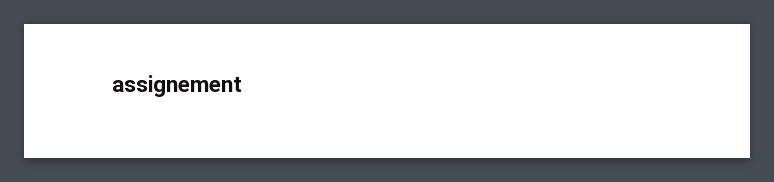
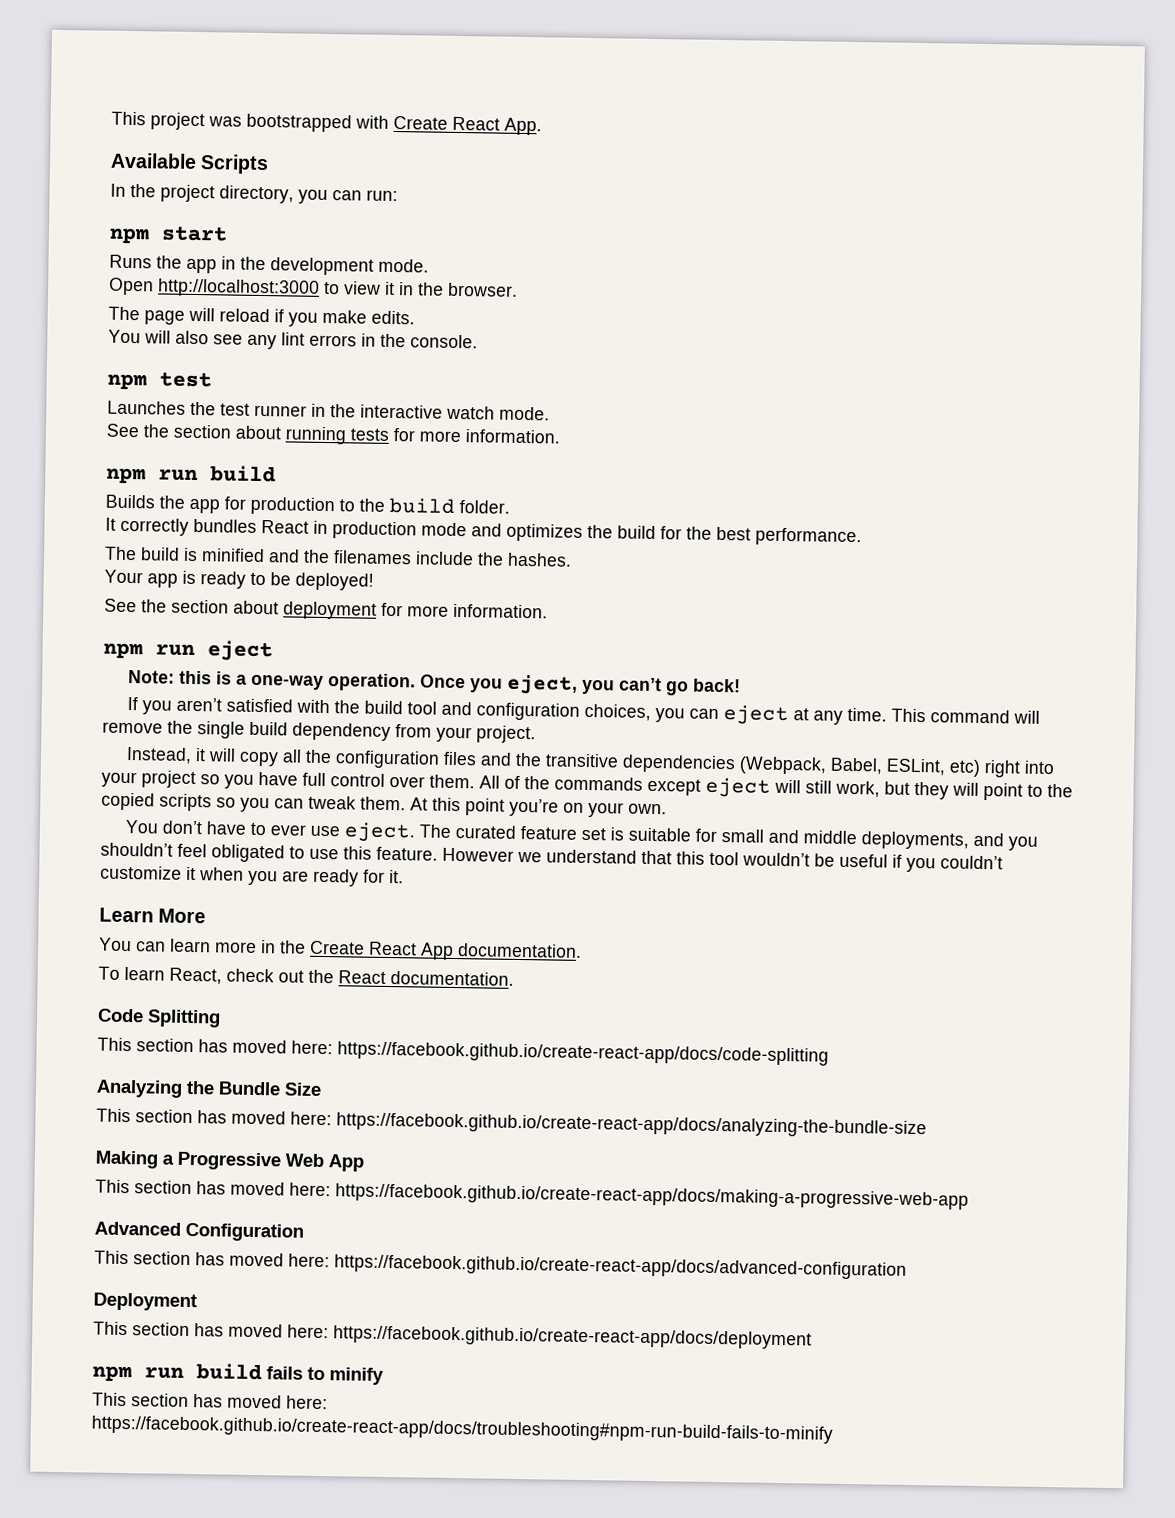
- assignement
+ This project was bootstrapped with Create React App.
+ Available Scripts
+ In the project directory, you can run:
+ npm start
+ Runs the app in the development mode.
+ Open http://localhost:3000 to view it in the browser.
+ The page will reload if you make edits.
+ You will also see any lint errors in the console.
+ npm test
+ Launches the test runner in the interactive watch mode.
+ See the section about running tests for more information.
+ npm run build
+ Builds the app for production to the build folder.
+ It correctly bundles React in production mode and optimizes the build for the best performance.
+ The build is minified and the filenames include the hashes.
+ Your app is ready to be deployed!
+ See the section about deployment for more information.
+ npm run eject
+ Note: this is a one-way operation. Once you eject, you can’t go back!
+ If you aren’t satisfied with the build tool and configuration choices, you can eject at any time. This command will remove the single build dependency from your project.
+ Instead, it will copy all the configuration files and the transitive dependencies (Webpack, Babel, ESLint, etc) right into your project so you have full control over them. All of the commands except eject will still work, but they will point to the copied scripts so you can tweak them. At this point you’re on your own.
+ You don’t have to ever use eject. The curated feature set is suitable for small and middle deployments, and you shouldn’t feel obligated to use this feature. However we understand that this tool wouldn’t be useful if you couldn’t customize it when you are ready for it.
+ Learn More
+ You can learn more in the Create React App documentation.
+ To learn React, check out the React documentation.
+ Code Splitting
+ This section has moved here: https://facebook.github.io/create-react-app/docs/code-splitting
+ Analyzing the Bundle Size
+ This section has moved here: https://facebook.github.io/create-react-app/docs/analyzing-the-bundle-size
+ Making a Progressive Web App
+ This section has moved here: https://facebook.github.io/create-react-app/docs/making-a-progressive-web-app
+ Advanced Configuration
+ This section has moved here: https://facebook.github.io/create-react-app/docs/advanced-configuration
+ Deployment
+ This section has moved here: https://facebook.github.io/create-react-app/docs/deployment
+ npm run build fails to minify
+ This section has moved here: https://facebook.github.io/create-react-app/docs/troubleshooting#npm-run-build-fails-to-minify

